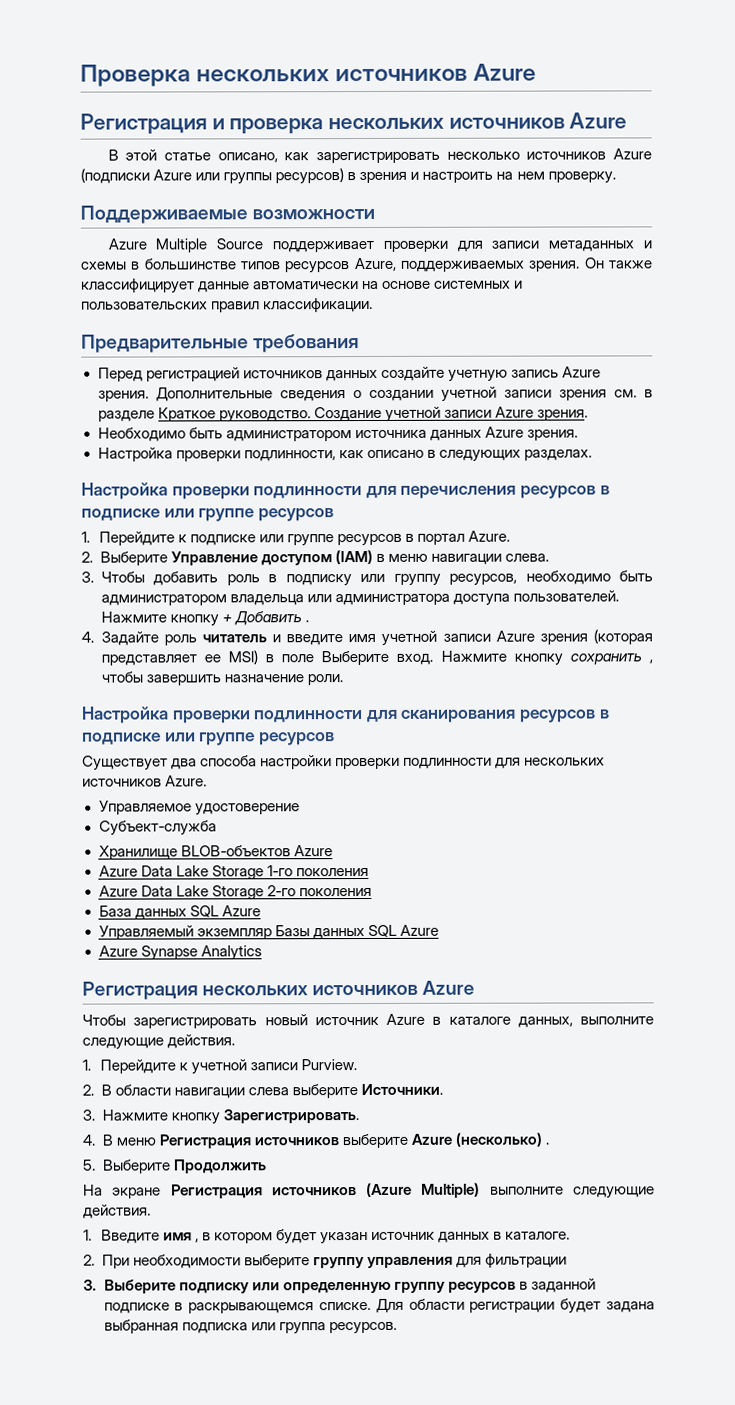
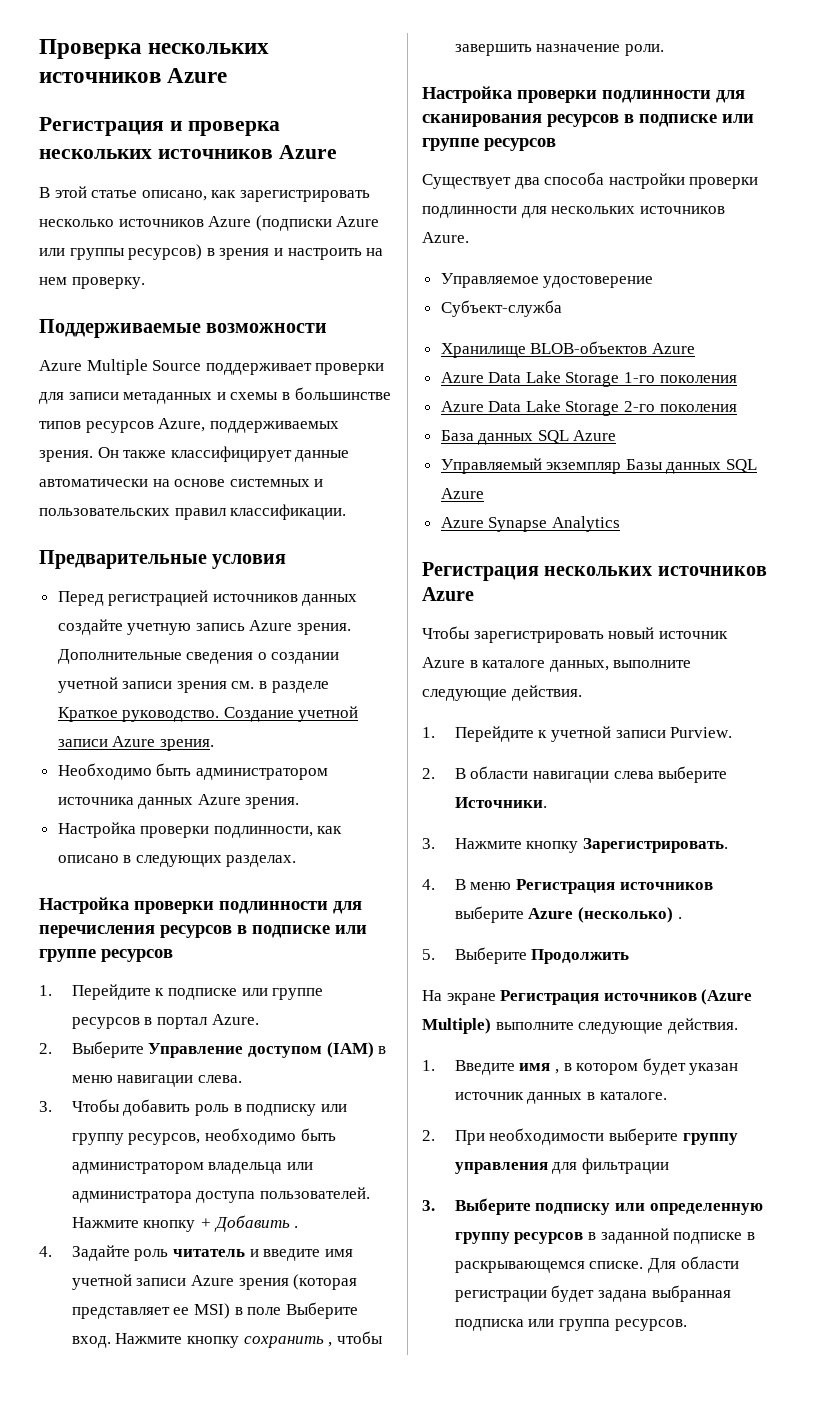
- Предварительные требования
+ Предварительные условия

